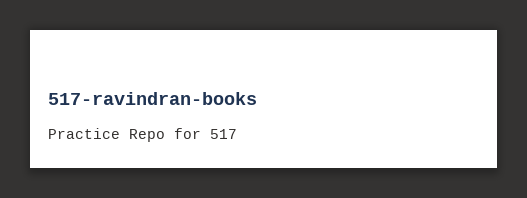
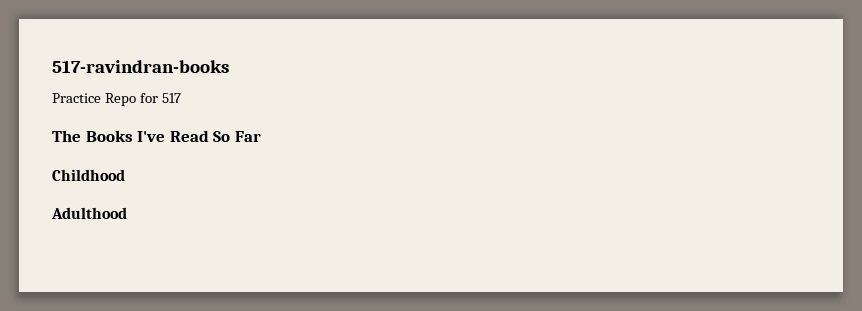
+ The Books I've Read So Far
+ Childhood
+ Adulthood

